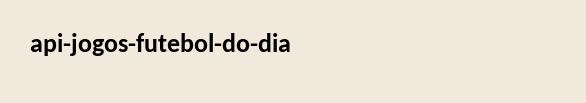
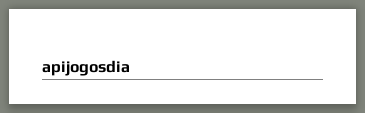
- api-jogos-futebol-do-dia
+ apijogosdia

